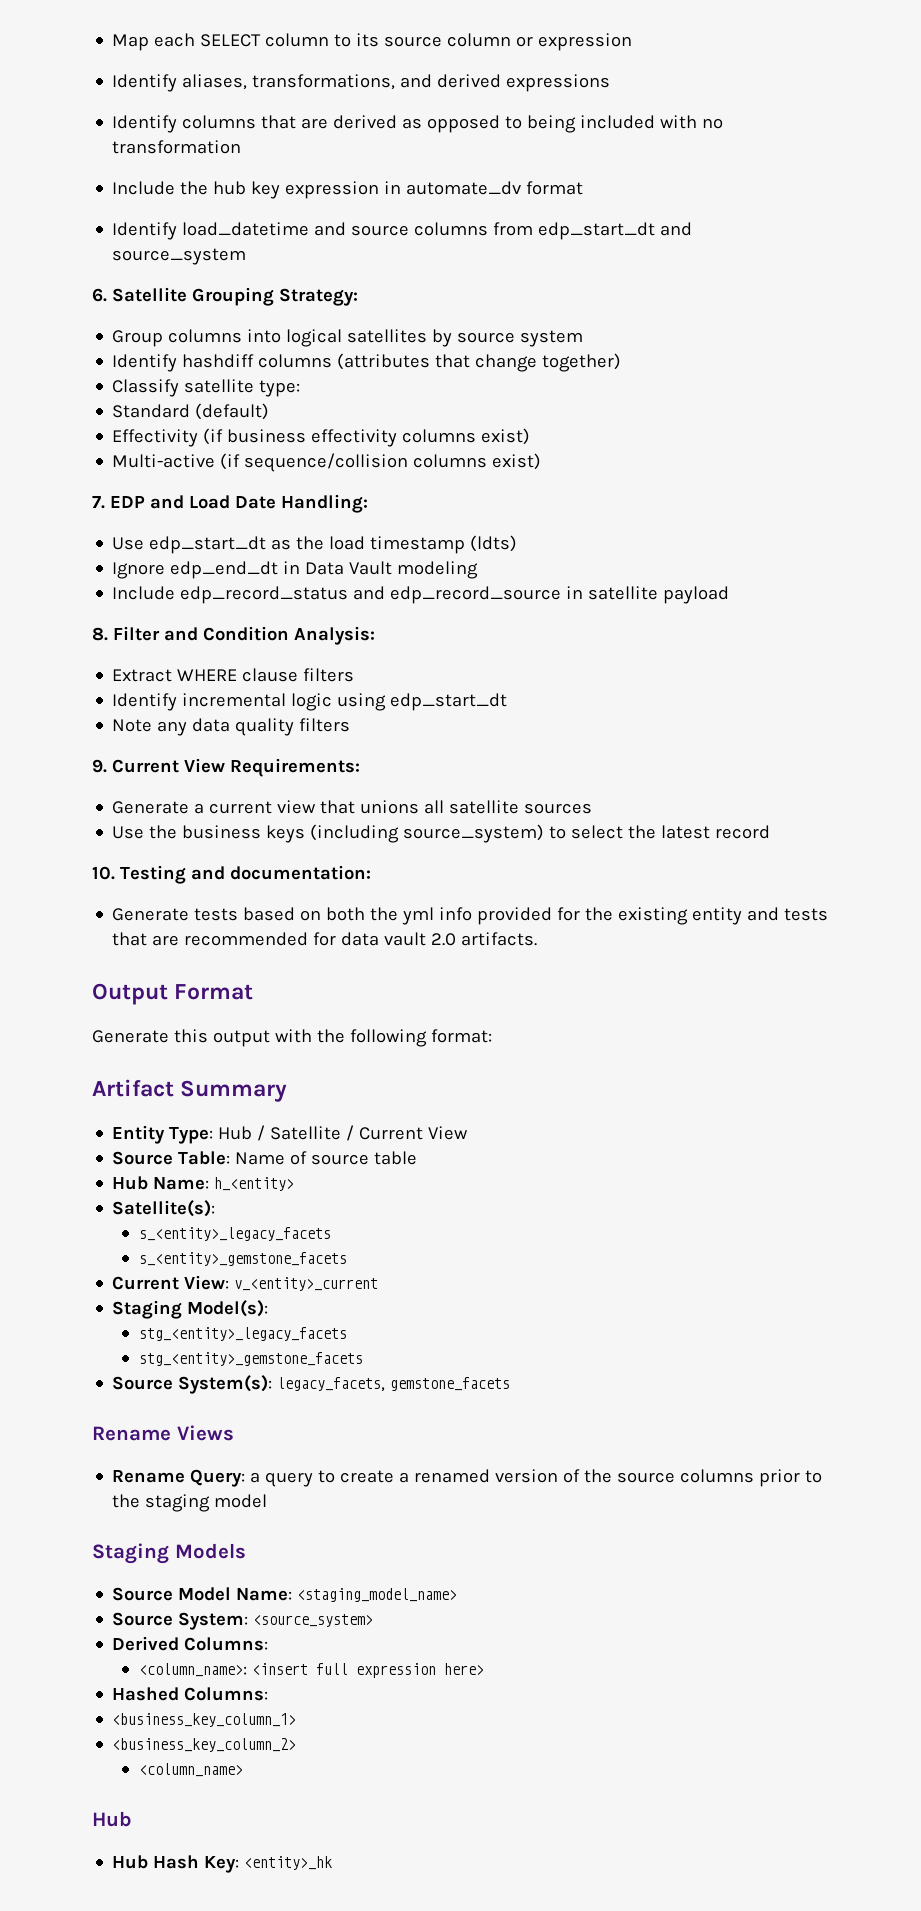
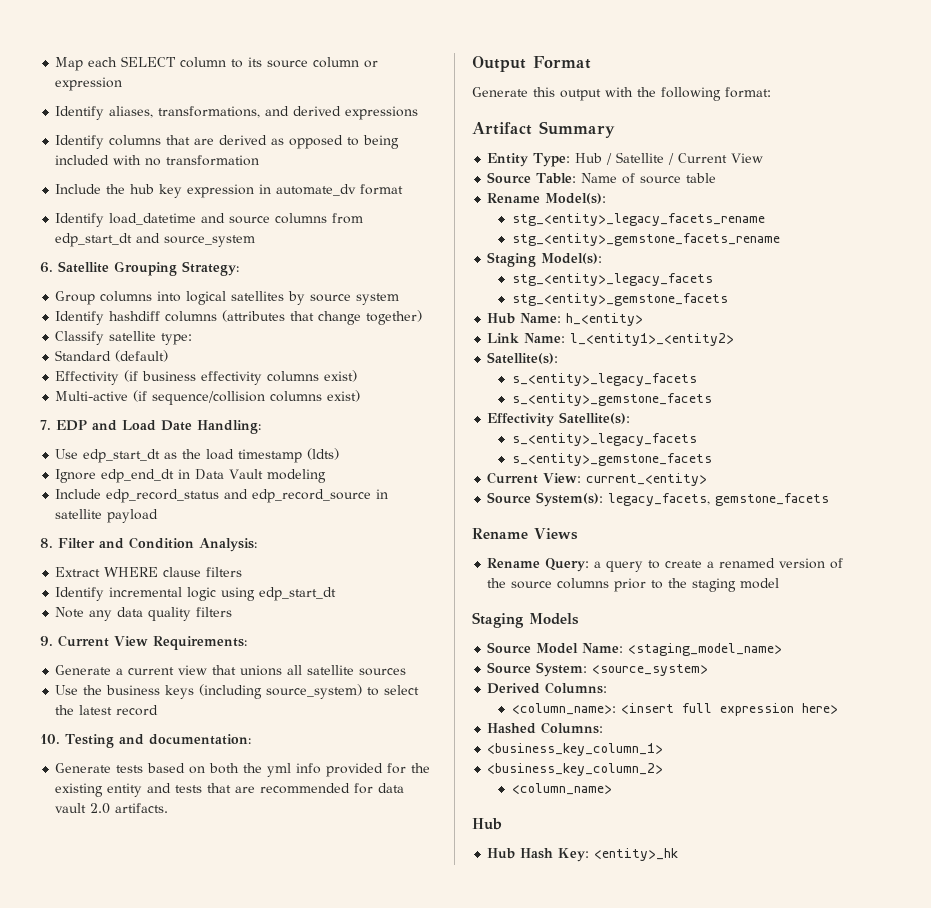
+ Rename Model(s):
+ stg_<entity>_legacy_facets_rename
+ stg_<entity>_gemstone_facets_rename
+ Staging Model(s):
+ stg_<entity>_legacy_facets
+ stg_<entity>_gemstone_facets
  Hub Name: h_<entity>
+ Link Name: l_<entity1>_<entity2>
  Satellite(s):
+ s_<entity>_legacy_facets
+ s_<entity>_gemstone_facets
+ Effectivity Satellite(s):
- Current View: v_<entity>_current
- Staging Model(s):
- stg_<entity>_legacy_facets
- stg_<entity>_gemstone_facets
+ Current View: current_<entity>

